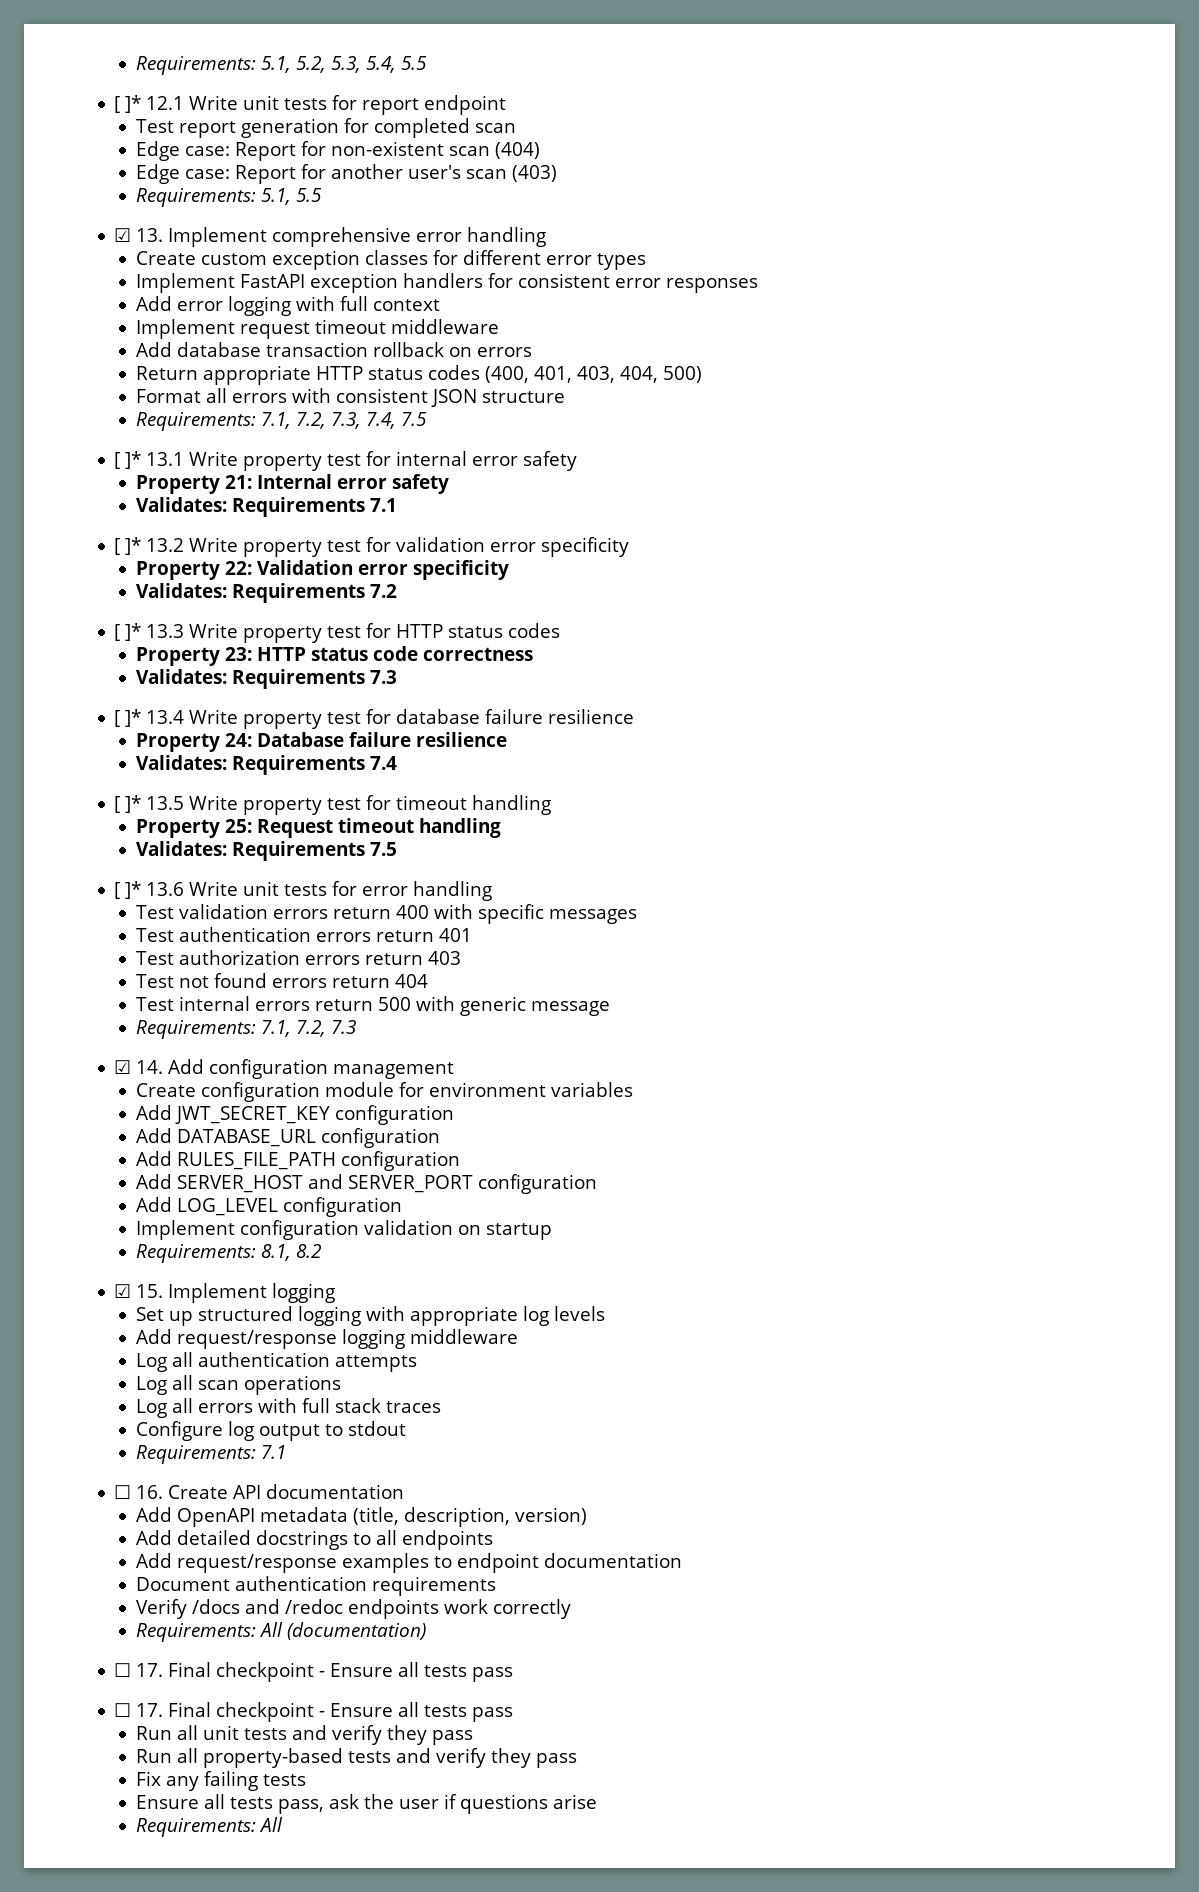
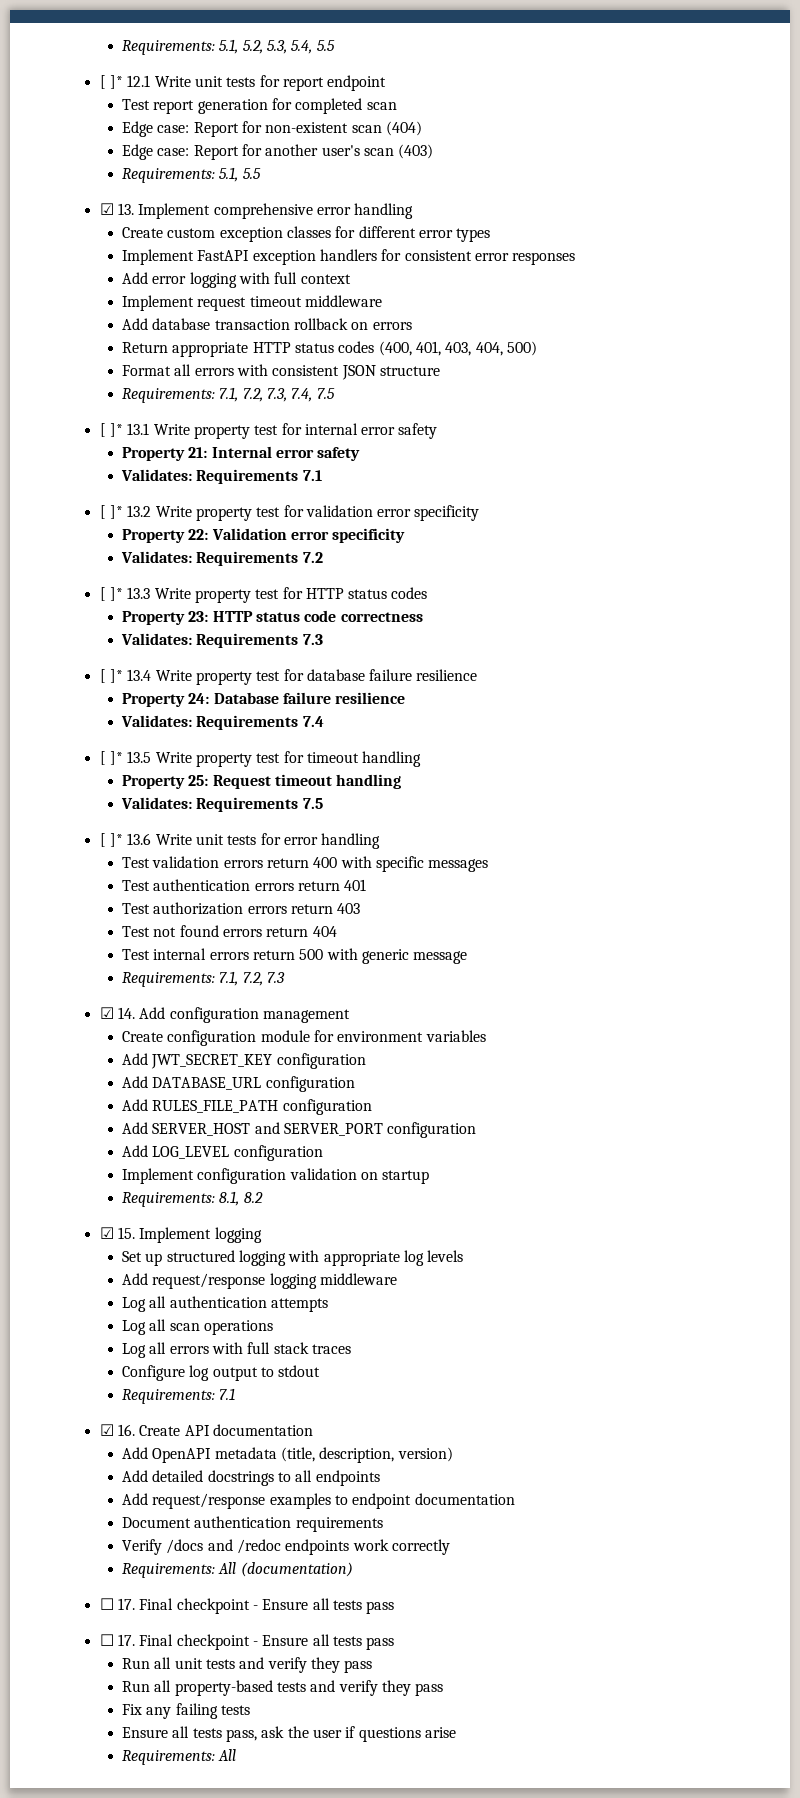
- ☐ 16. Create API documentation
+ ☑ 16. Create API documentation

